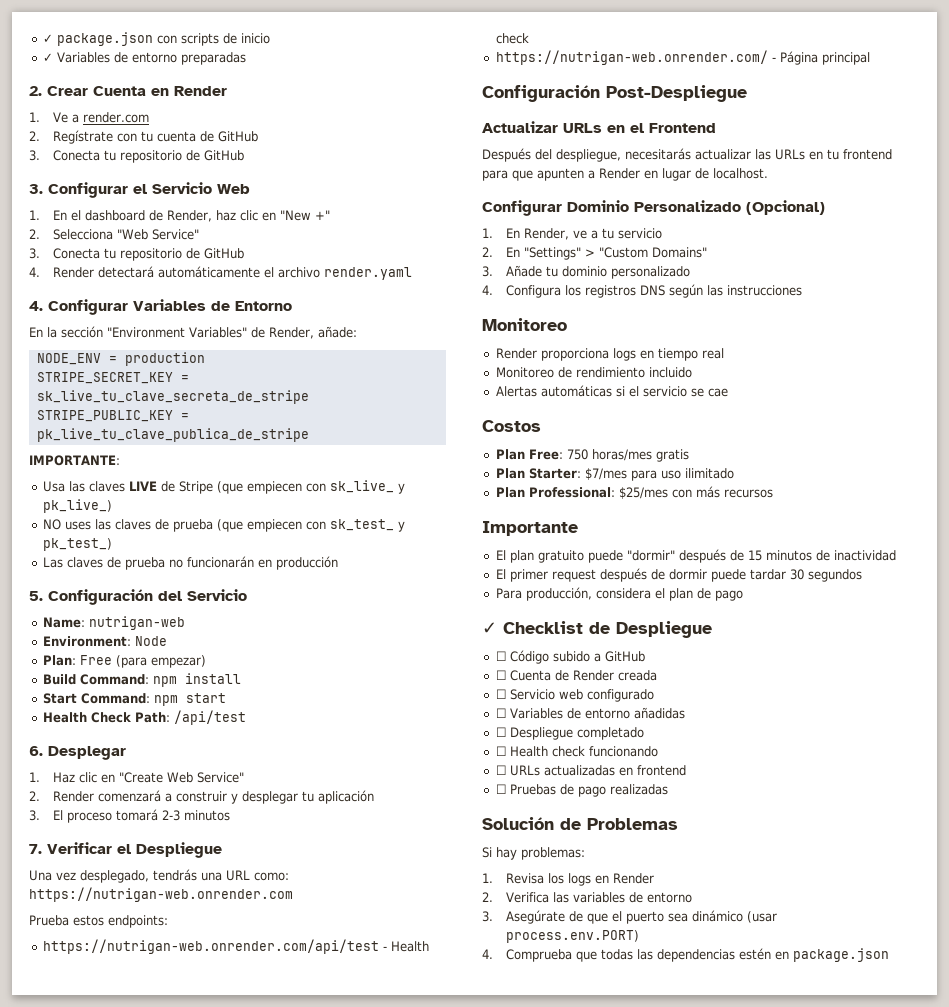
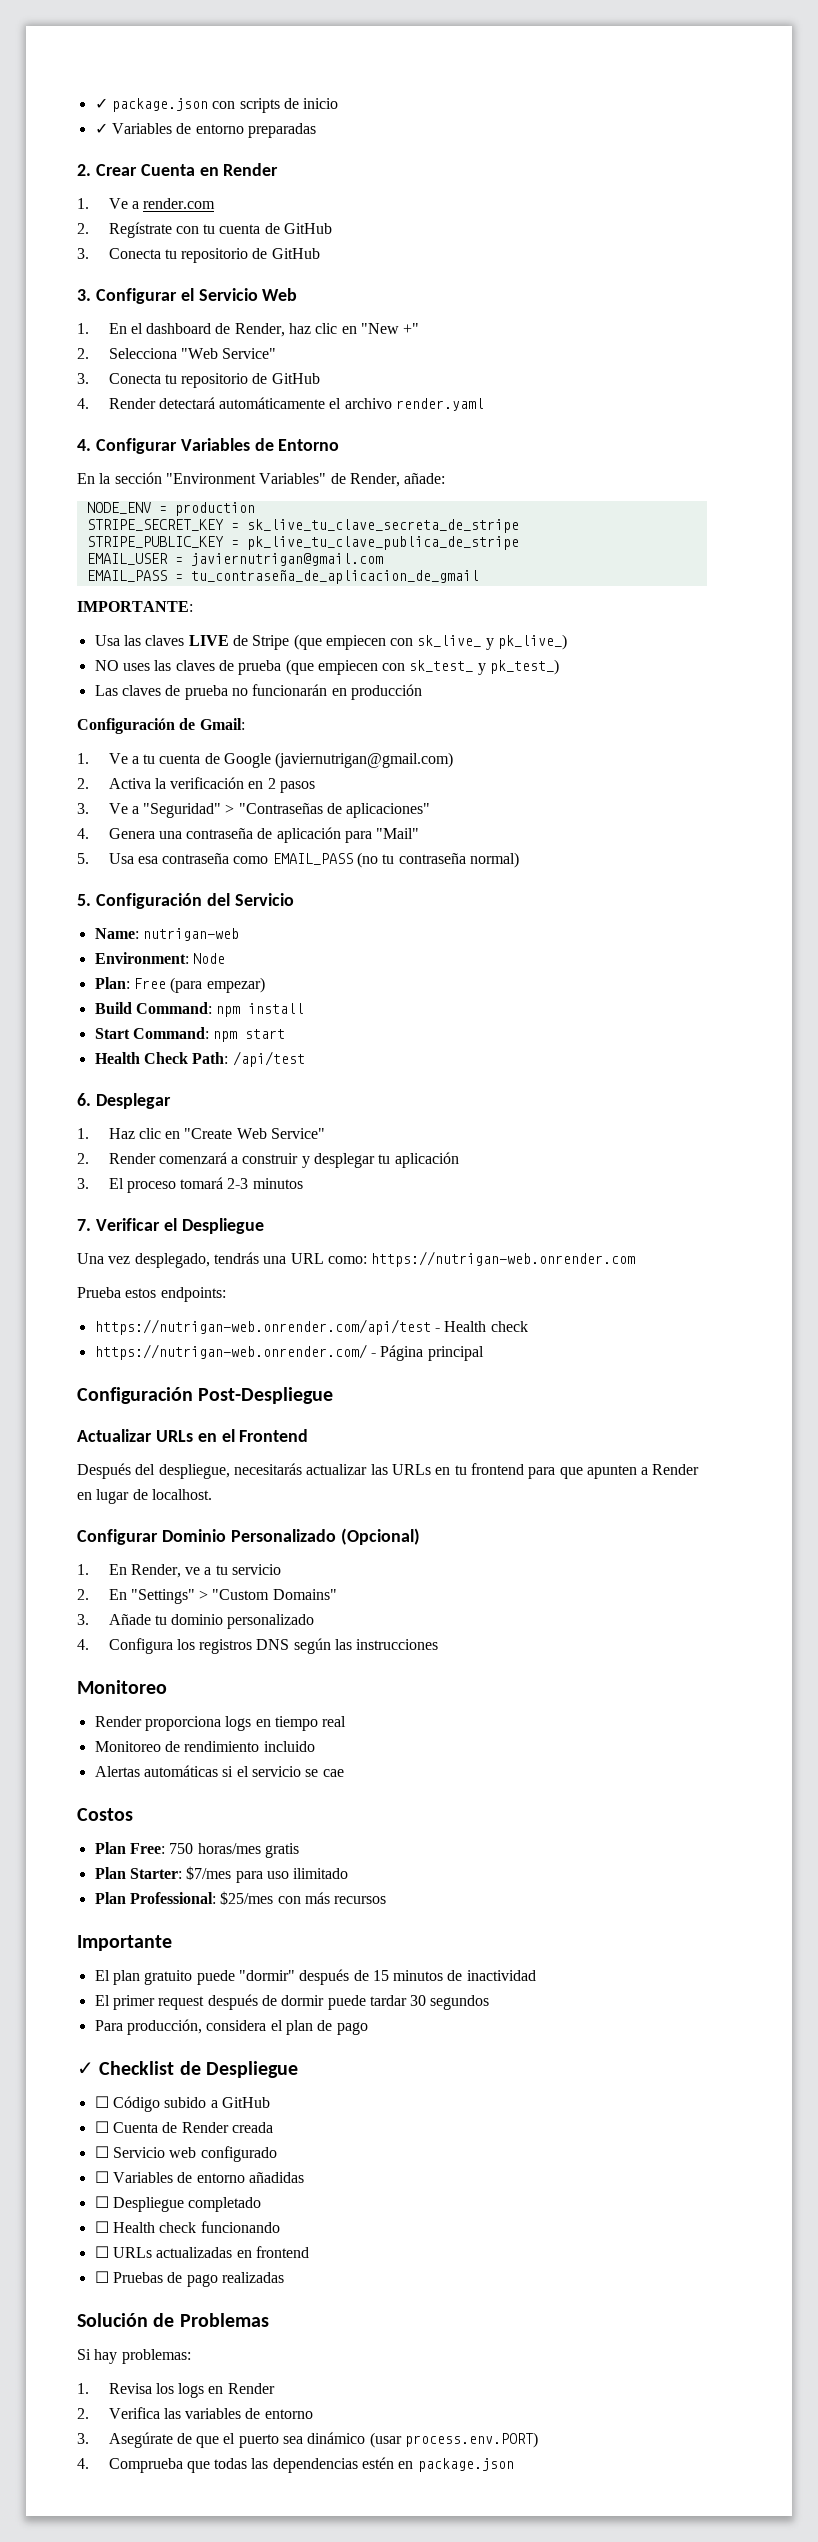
+ EMAIL_USER = javiernutrigan@gmail.com
+ EMAIL_PASS = tu_contraseña_de_aplicacion_de_gmail
+ Configuración de Gmail:
+ 1. Ve a tu cuenta de Google (javiernutrigan@gmail.com)
+ 2. Activa la verificación en 2 pasos
+ 3. Ve a "Seguridad" > "Contraseñas de aplicaciones"
+ 4. Genera una contraseña de aplicación para "Mail"
+ 5. Usa esa contraseña como EMAIL_PASS (no tu contraseña normal)

